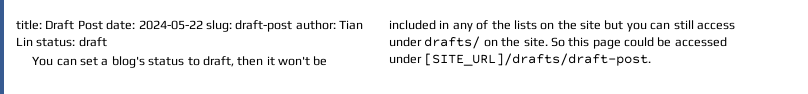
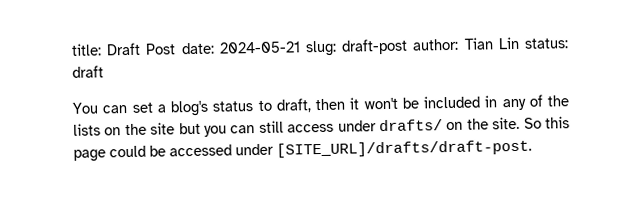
- title: Draft Post date: 2024-05-22 slug: draft-post author: Tian Lin status: draft
+ title: Draft Post date: 2024-05-21 slug: draft-post author: Tian Lin status: draft

